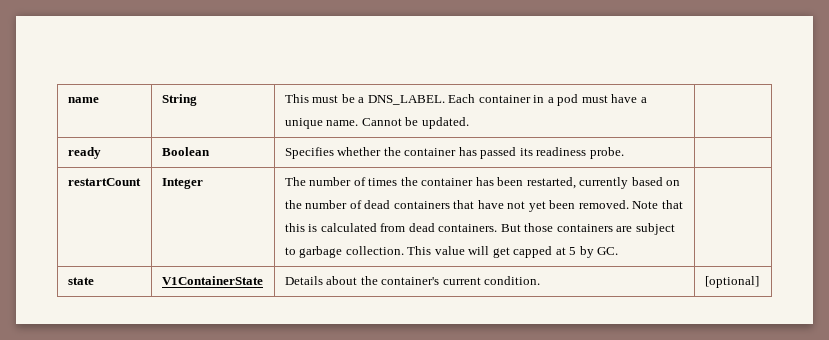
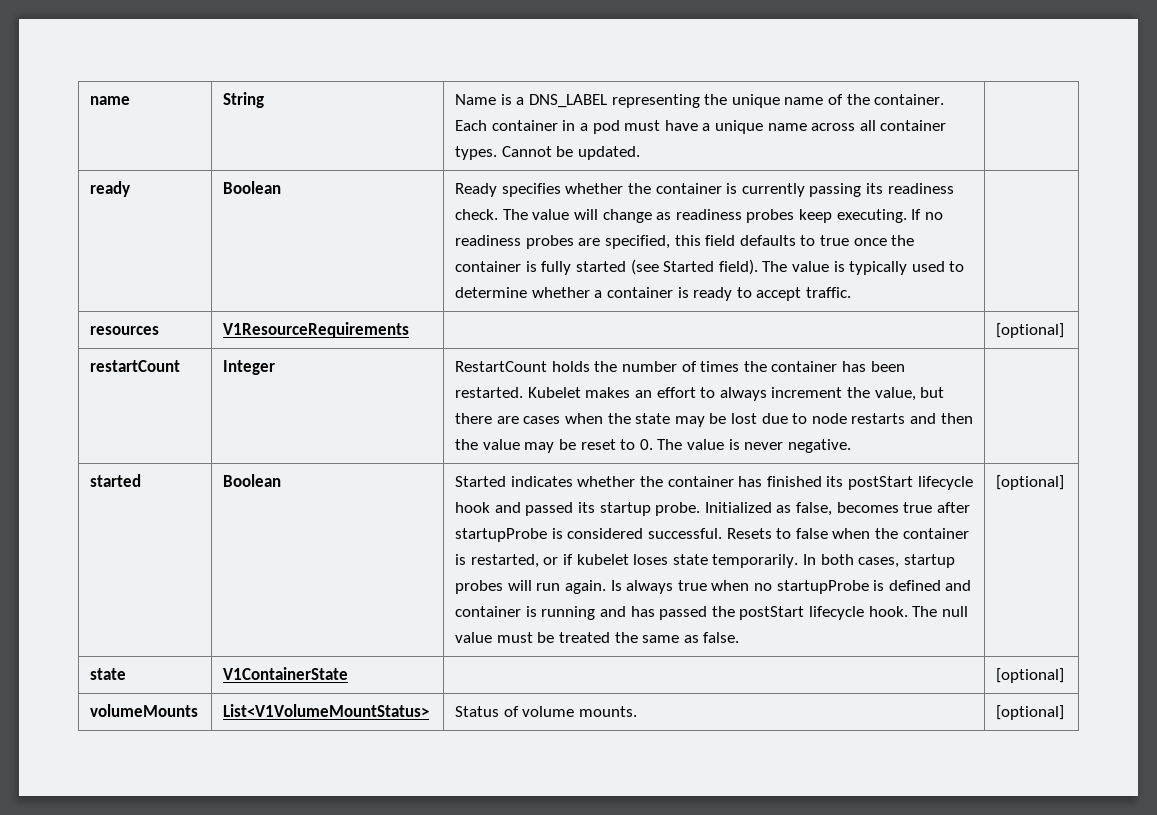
- name | String | This must be a DNS_LABEL. Each container in a pod must have a unique name. Cannot be updated. |
+ name | String | Name is a DNS_LABEL representing the unique name of the container. Each container in a pod must have a unique name across all container types. Cannot be updated. |
- Specifies whether the container has passed its readiness probe.
+ Ready specifies whether the container is currently passing its readiness check. The value will change as readiness probes keep executing. If no readiness probes are specified, this field defaults to true once the container is fully started (see Started field). The value is typically used to determine whether a container is ready to accept traffic. |
+ resources | V1ResourceRequirements | | [optional]
- The number of times the container has been restarted, currently based on the number of dead containers that have not yet been removed. Note that this is calculated from dead containers. But those containers are subject to garbage collection. This value will get capped at 5 by GC. |
- state | V1ContainerState | Details about the container's current condition. | [optional]
+ RestartCount holds the number of times the container has been restarted. Kubelet makes an effort to always increment the value, but there are cases when the state may be lost due to node restarts and then the value may be reset to 0. The value is never negative. |
+ started | Boolean | Started indicates whether the container has finished its postStart lifecycle hook and passed its startup probe. Initialized as false, becomes true after startupProbe is considered successful. Resets to false when the container is restarted, or if kubelet loses state temporarily. In both cases, startup probes will run again. Is always true when no startupProbe is defined and container is running and has passed the postStart lifecycle hook. The null value must be treated the same as false. | [optional]
+ state | V1ContainerState | | [optional]
+ volumeMounts | List<V1VolumeMountStatus> | Status of volume mounts. | [optional]

